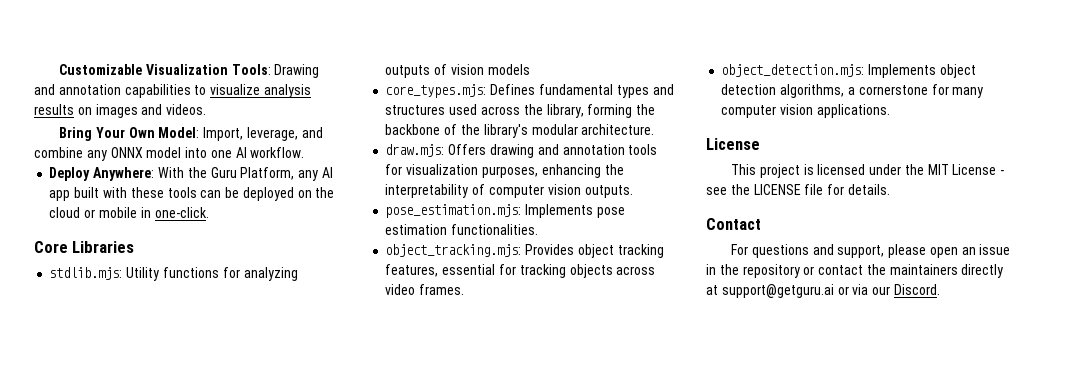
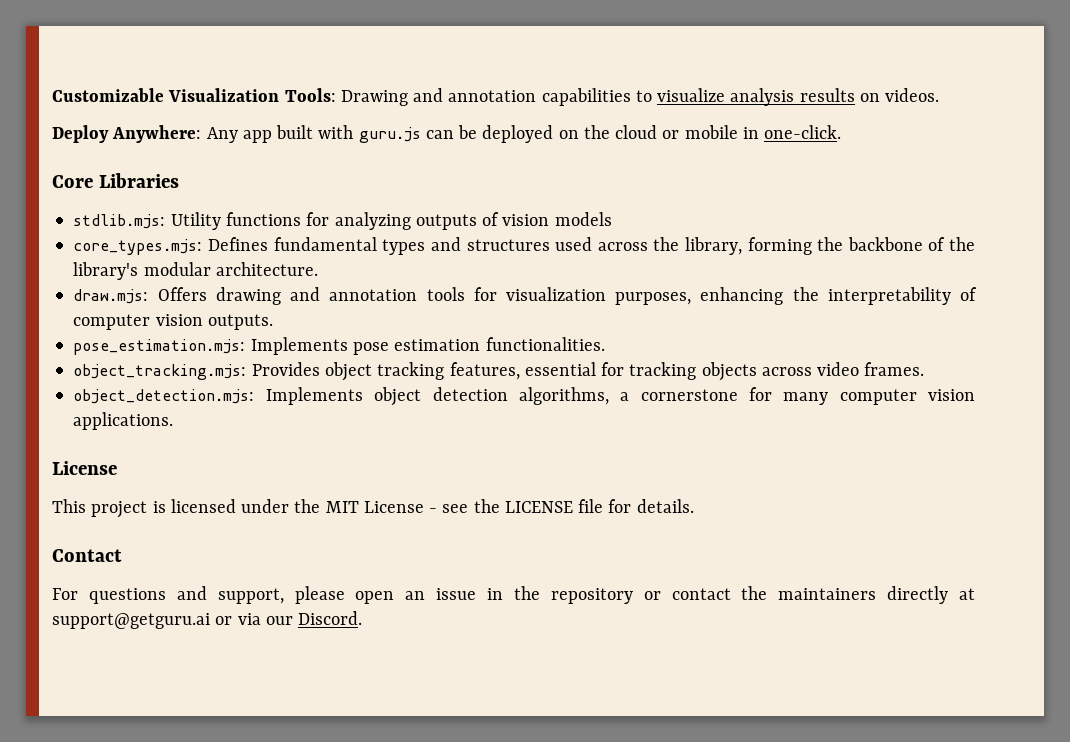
- Customizable Visualization Tools: Drawing and annotation capabilities to visualize analysis results on images and videos.
+ Customizable Visualization Tools: Drawing and annotation capabilities to visualize analysis results on videos.
- Bring Your Own Model: Import, leverage, and combine any ONNX model into one AI workflow.
- Deploy Anywhere: With the Guru Platform, any AI app built with these tools can be deployed on the cloud or mobile in one-click.
+ Deploy Anywhere: Any app built with guru.js can be deployed on the cloud or mobile in one-click.

